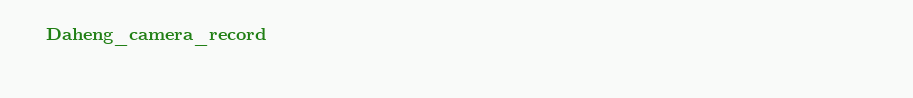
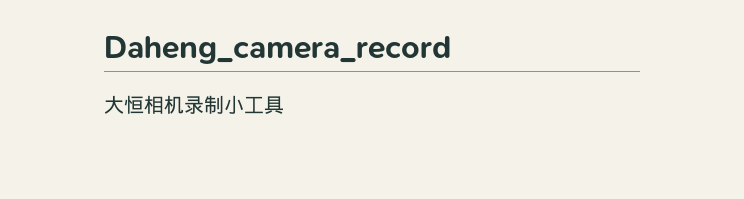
+ 大恒相机录制小工具

